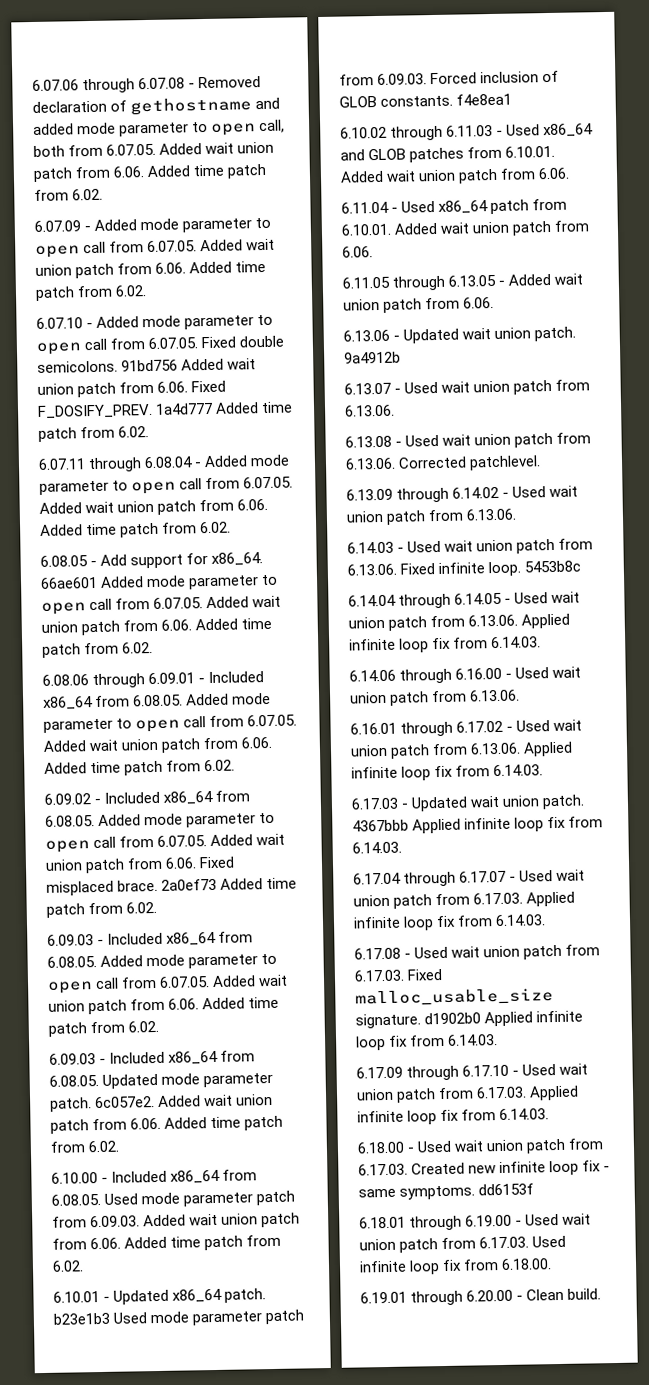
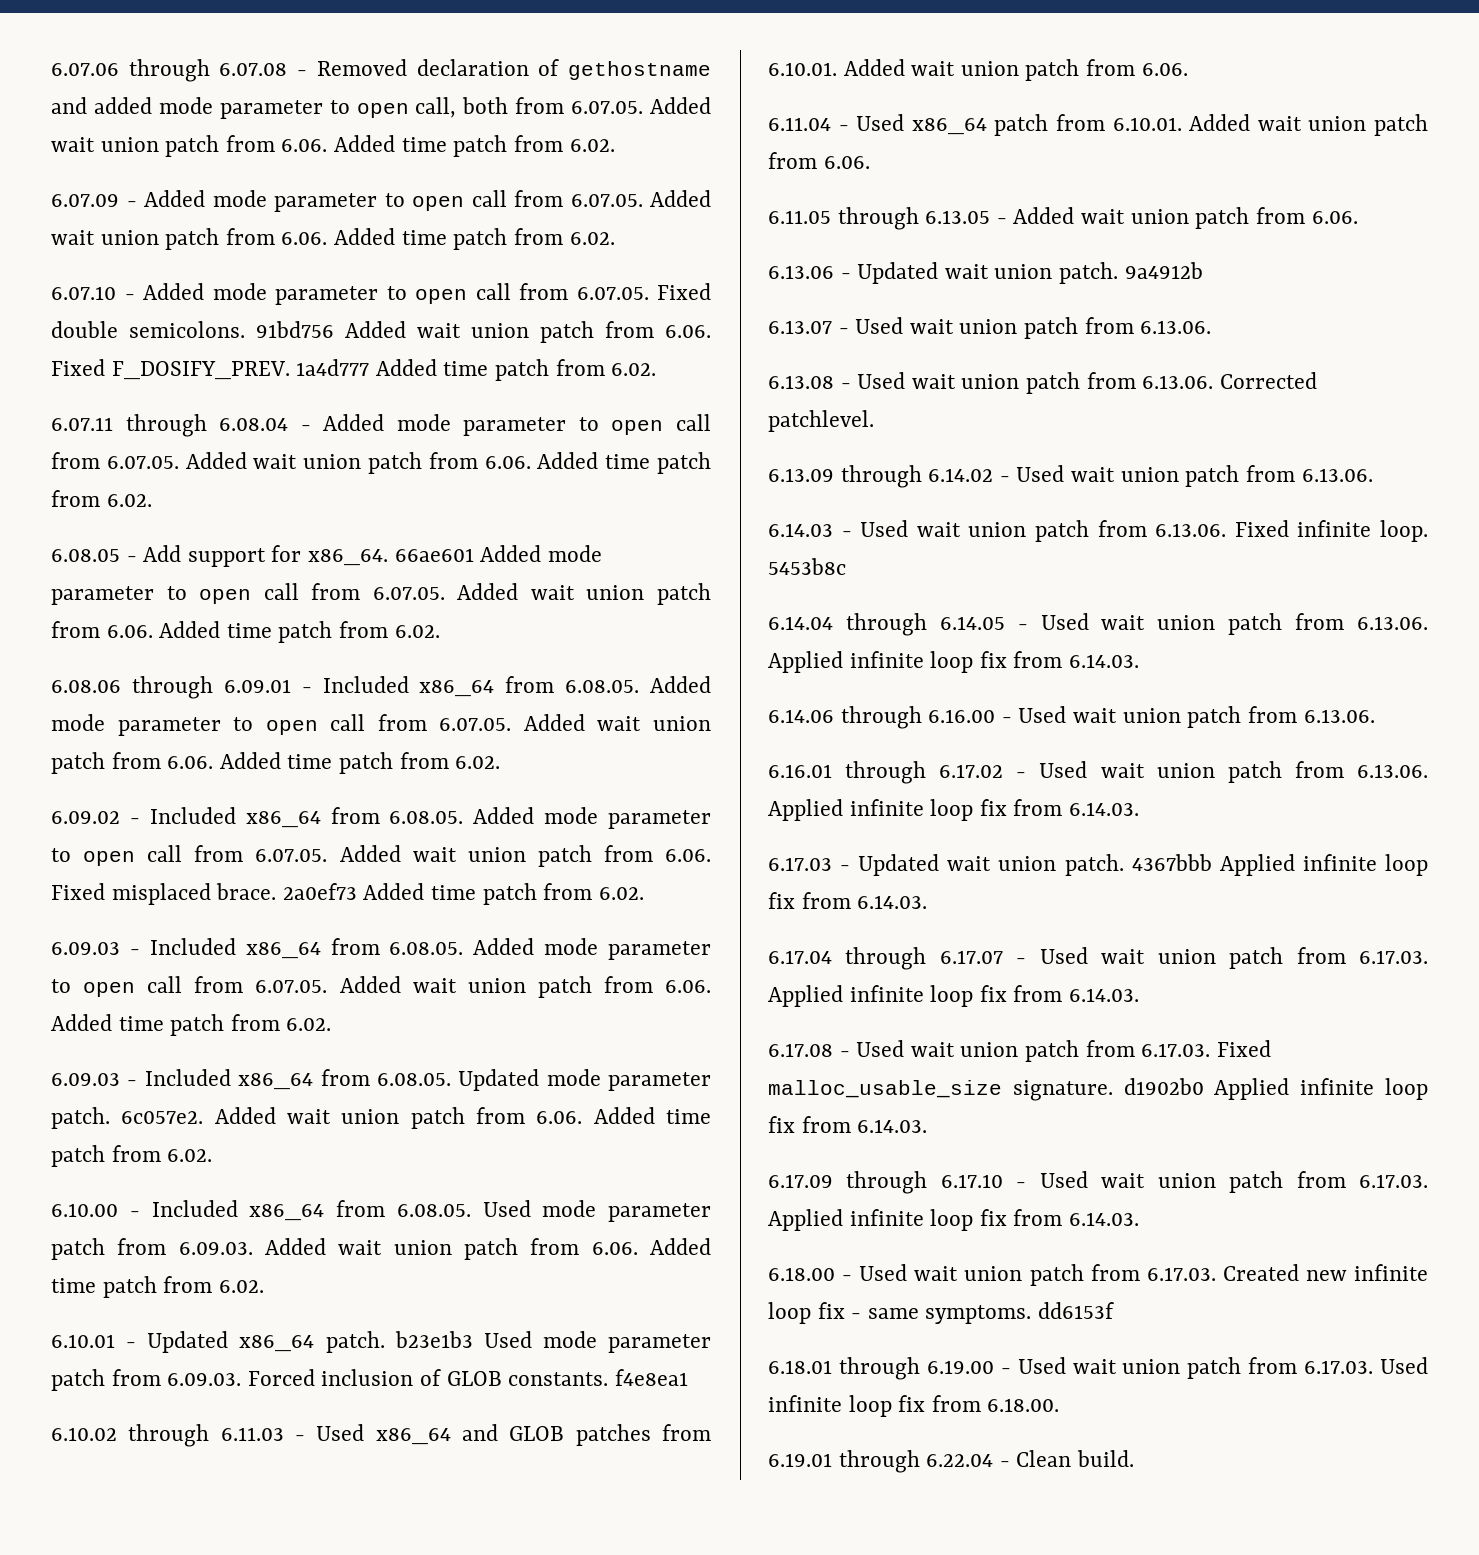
- 6.19.01 through 6.20.00 - Clean build.
+ 6.19.01 through 6.22.04 - Clean build.

